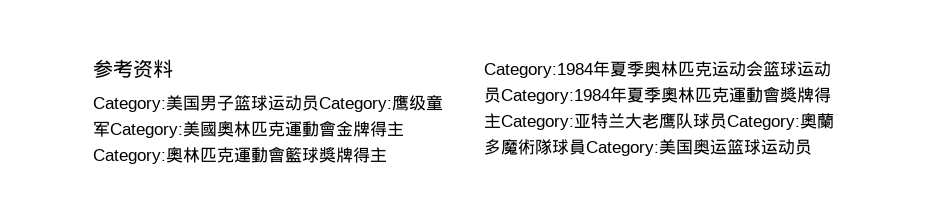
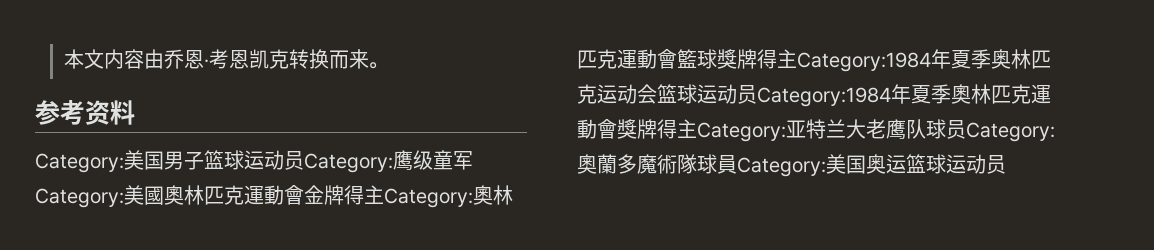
+ 本文内容由乔恩·考恩凯克转换而来。

